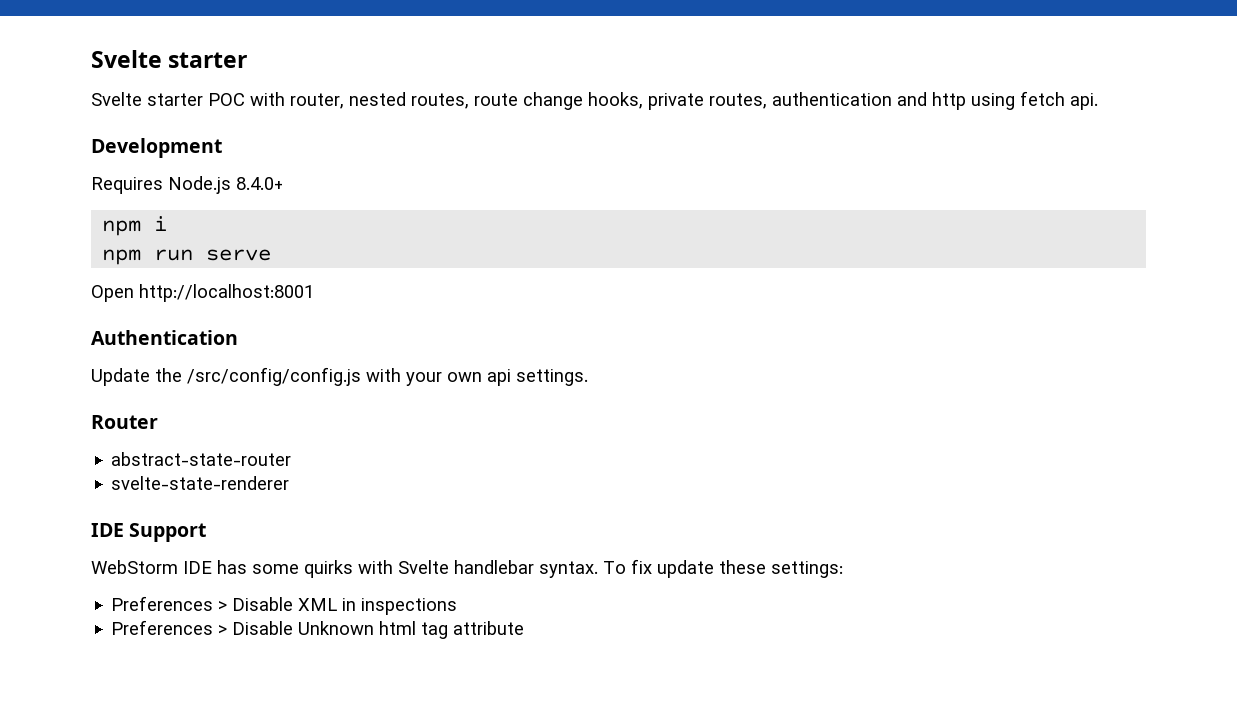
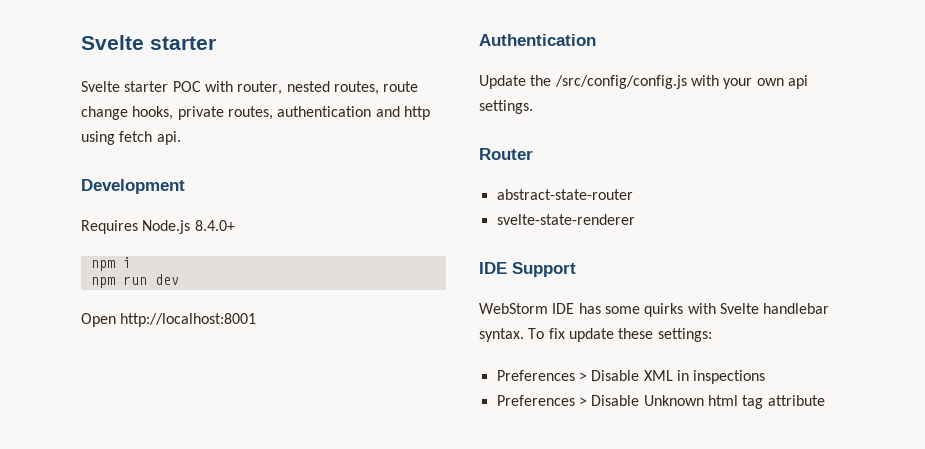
- npm run serve
+ npm run dev

